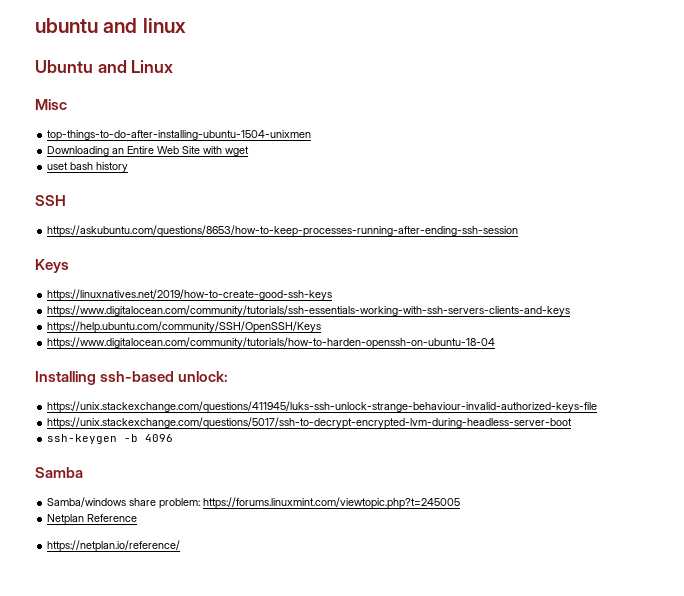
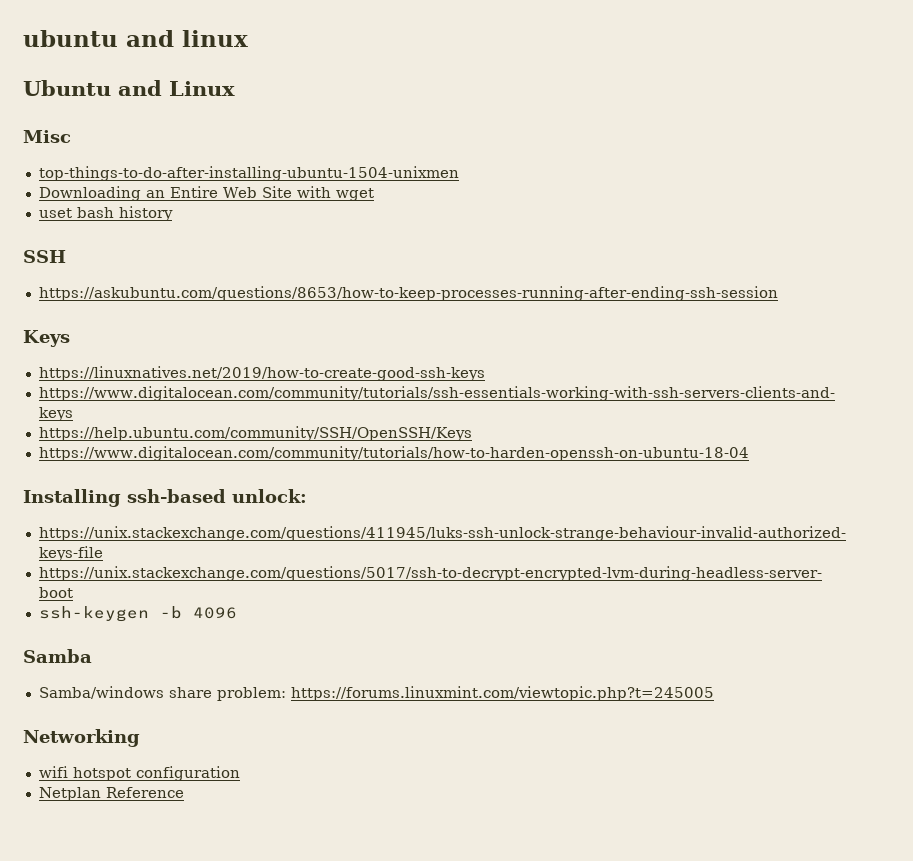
+ Networking
+ wifi hotspot configuration
- https://netplan.io/reference/

